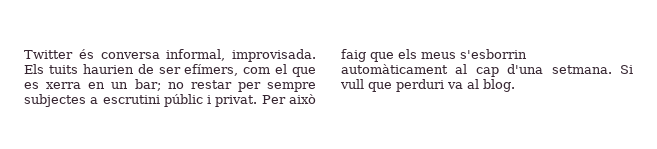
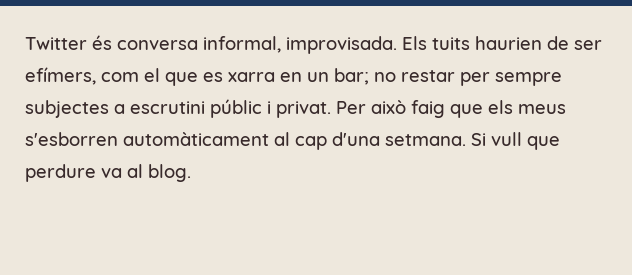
- Els tuits haurien de ser efímers, com el que es xerra en un bar; no restar per sempre subjectes a escrutini públic i privat.
+ Els tuits haurien de ser efímers, com el que es xarra en un bar; no restar per sempre subjectes a escrutini públic i privat.
- Per això faig que els meus s'esborrin automàticament al cap d'una setmana.
+ Per això faig que els meus s'esborren automàticament al cap d'una setmana.
- Si vull que perduri va al blog.
+ Si vull que perdure va al blog.

